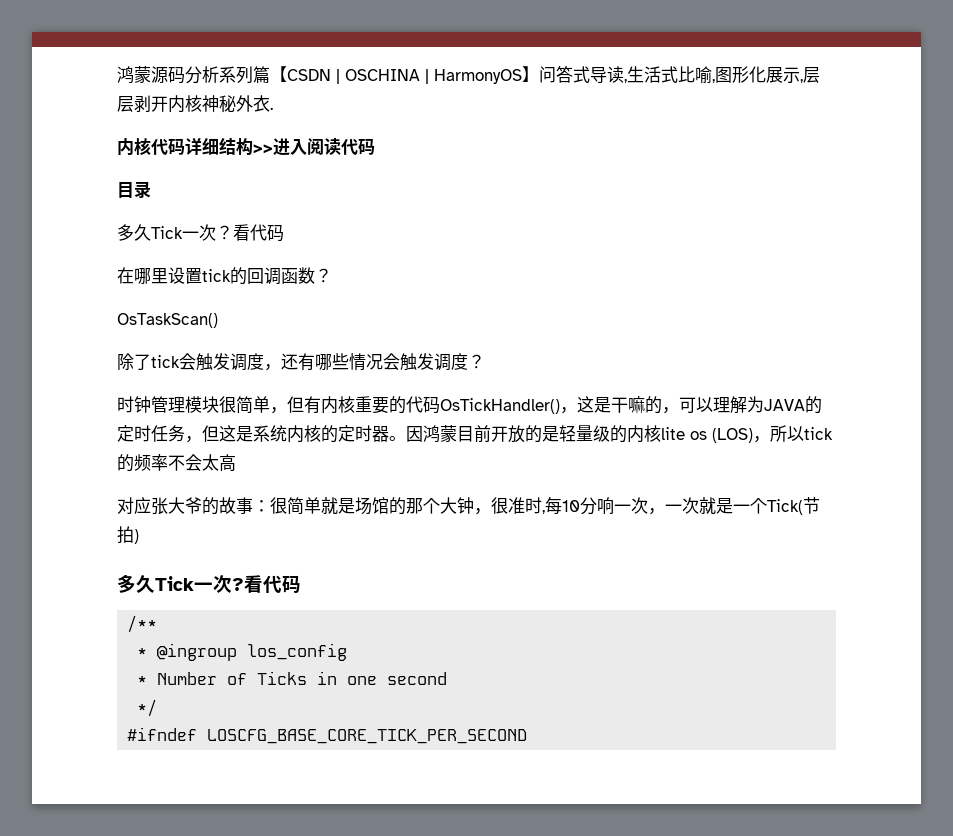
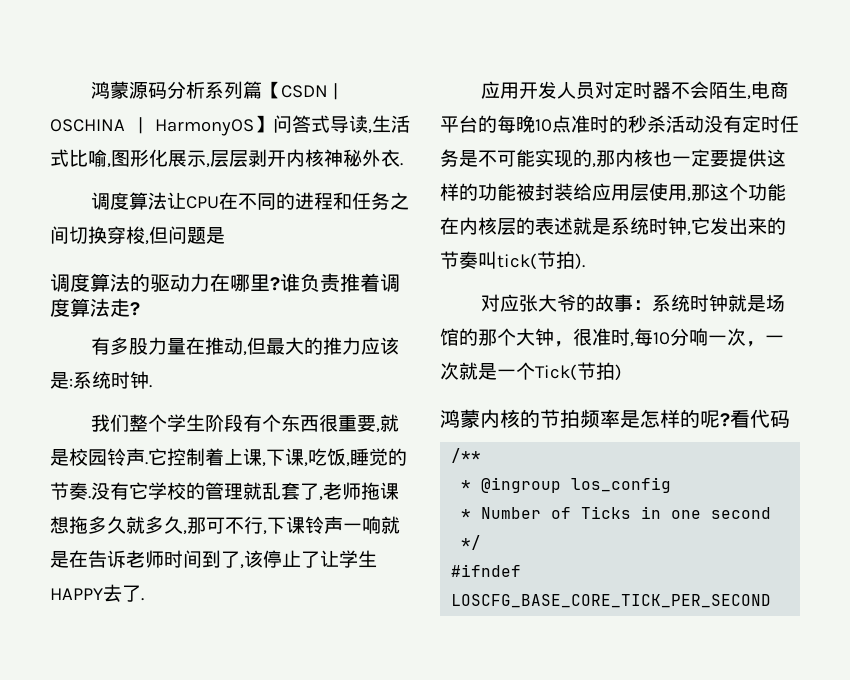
- 内核代码详细结构>>进入阅读代码
- 目录
- 多久Tick一次？看代码
- 在哪里设置tick的回调函数？
- OsTaskScan()
- 除了tick会触发调度，还有哪些情况会触发调度？
- 时钟管理模块很简单，但有内核重要的代码OsTickHandler()，这是干嘛的，可以理解为JAVA的定时任务，但这是系统内核的定时器。因鸿蒙目前开放的是轻量级的内核lite os (LOS)，所以tick的频率不会太高
+ 调度算法让CPU在不同的进程和任务之间切换穿梭,但问题是
+ 调度算法的驱动力在哪里?谁负责推着调度算法走?
+ 有多股力量在推动,但最大的推力应该是:系统时钟.
+ 我们整个学生阶段有个东西很重要,就是校园铃声.它控制着上课,下课,吃饭,睡觉的节奏.没有它学校的管理就乱套了,老师拖课想拖多久就多久,那可不行,下课铃声一响就是在告诉老师时间到了,该停止了让学生HAPPY去了.
+ 应用开发人员对定时器不会陌生,电商平台的每晚10点准时的秒杀活动没有定时任务是不可能实现的,那内核也一定要提供这样的功能被封装给应用层使用,那这个功能在内核层的表述就是系统时钟,它发出来的节奏叫tick(节拍).
- 对应张大爷的故事：很简单就是场馆的那个大钟，很准时,每10分响一次，一次就是一个Tick(节拍)
- 多久Tick一次?
+ 对应张大爷的故事：系统时钟就是场馆的那个大钟，很准时,每10分响一次，一次就是一个Tick(节拍)
+ 鸿蒙内核的节拍频率是怎样的呢?

